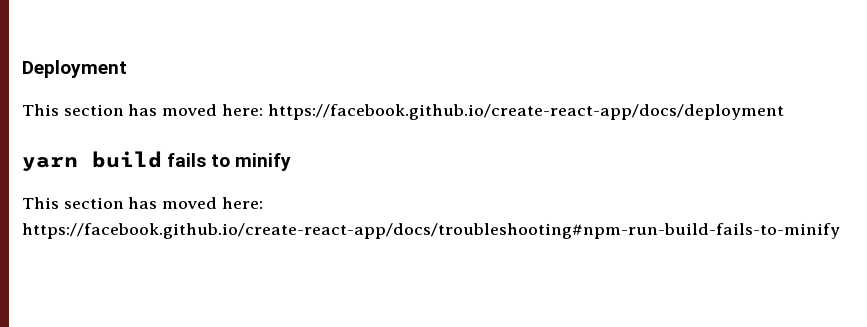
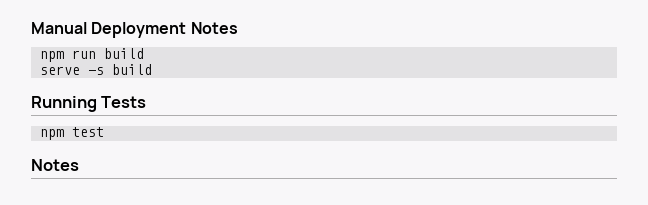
- Deployment
- This section has moved here: https://facebook.github.io/create-react-app/docs/deployment
- yarn build fails to minify
- This section has moved here: https://facebook.github.io/create-react-app/docs/troubleshooting#npm-run-build-fails-to-minify
+ Manual Deployment Notes
+ npm run build
+ serve -s build
+ Running Tests
+ npm test
+ Notes

